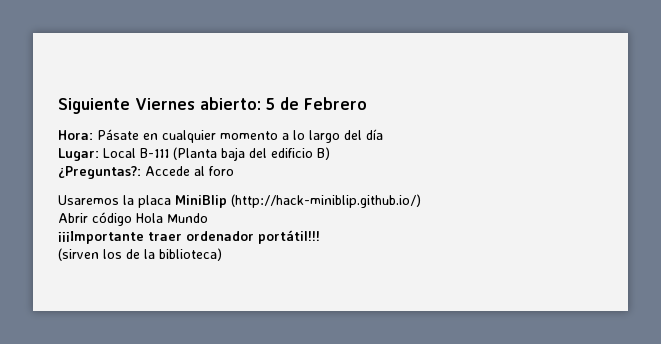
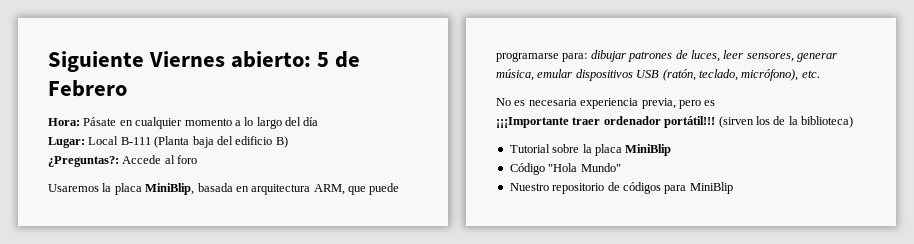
- Usaremos la placa MiniBlip (http://hack-miniblip.github.io/)
- Abrir código Hola Mundo
+ Usaremos la placa MiniBlip, basada en arquitectura ARM, que puede programarse para: dibujar patrones de luces, leer sensores, generar música, emular dispositivos USB (ratón, teclado, micrófono), etc.
+ No es necesaria experiencia previa, pero es
- ¡¡¡Importante traer ordenador portátil!!!
- (sirven los de la biblioteca)
+ ¡¡¡Importante traer ordenador portátil!!! (sirven los de la biblioteca)
+ Tutorial sobre la placa MiniBlip
+ Código "Hola Mundo"
+ Nuestro repositorio de códigos para MiniBlip

